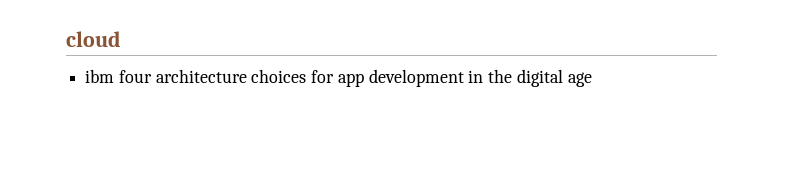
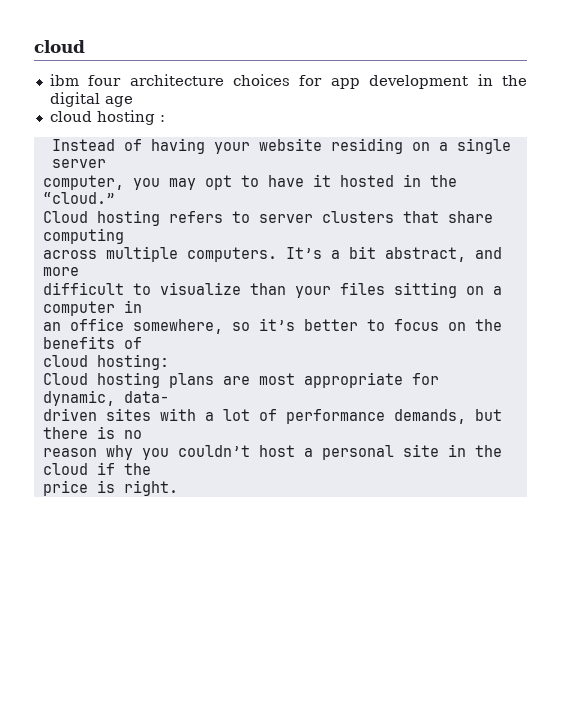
+ cloud hosting :
+ Instead of having your website residing on a single server
+ computer, you may opt to have it hosted in the “cloud.”
+ Cloud hosting refers to server clusters that share computing
+ across multiple computers. It’s a bit abstract, and more
+ difficult to visualize than your files sitting on a computer in
+ an office somewhere, so it’s better to focus on the benefits of
+ cloud hosting:
+ Cloud hosting plans are most appropriate for dynamic, data-
+ driven sites with a lot of performance demands, but there is no
+ reason why you couldn’t host a personal site in the cloud if the
+ price is right.

